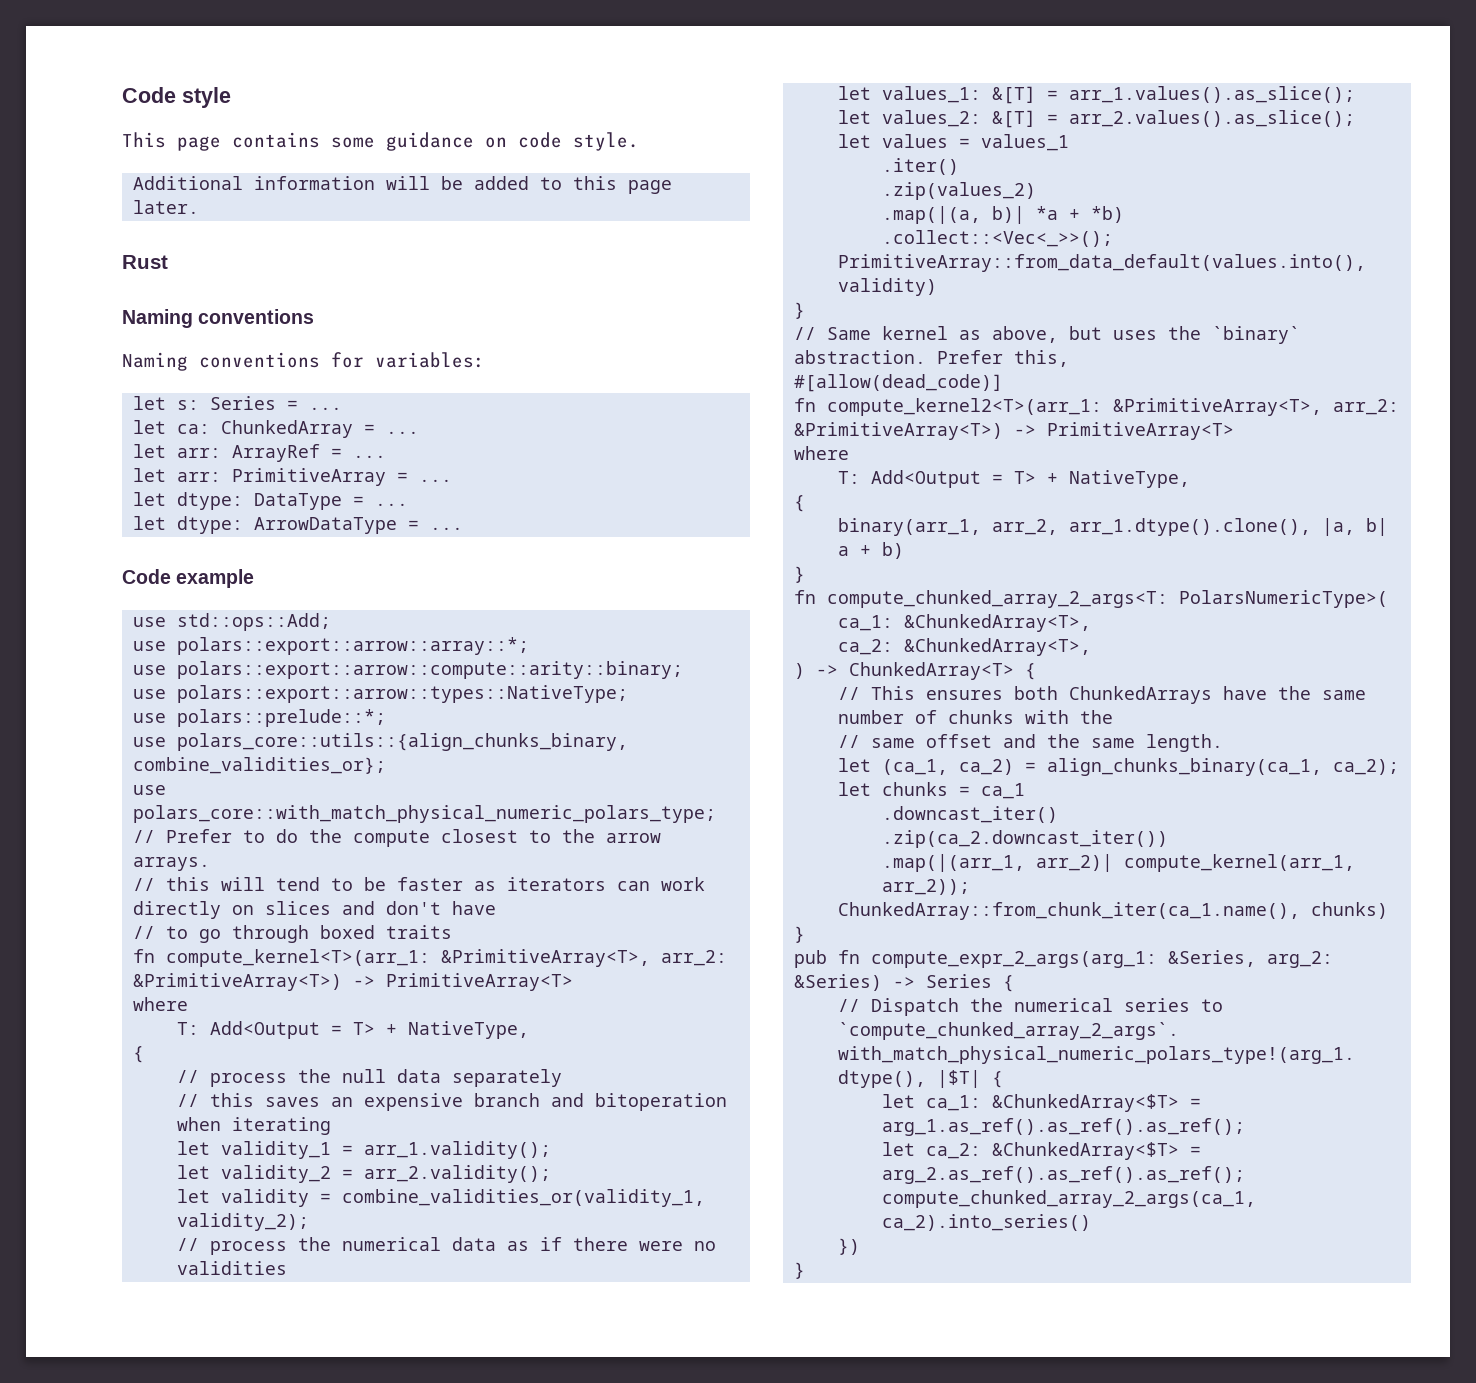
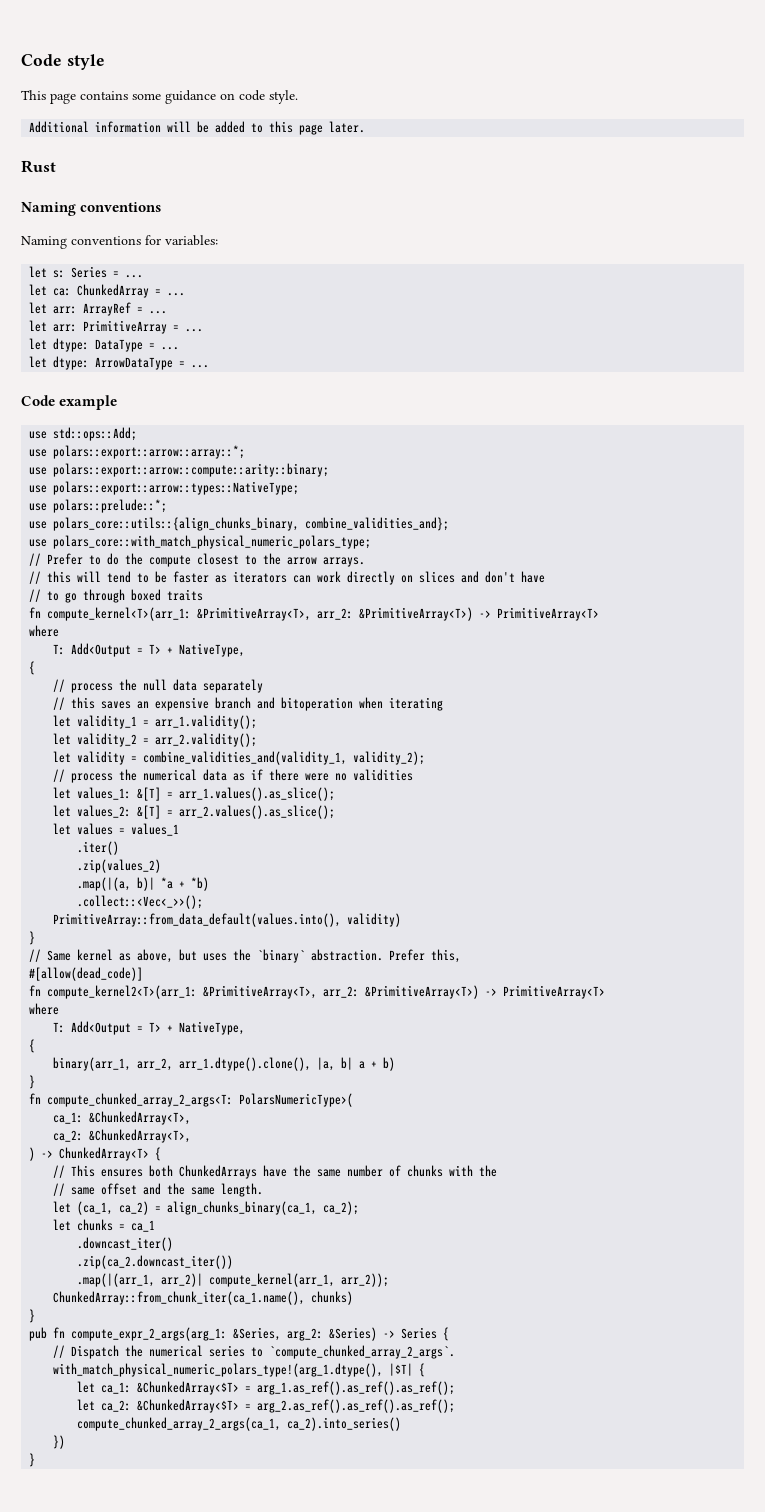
- use polars_core::utils::{align_chunks_binary, combine_validities_or};
+ use polars_core::utils::{align_chunks_binary, combine_validities_and};
- let validity = combine_validities_or(validity_1, validity_2);
+ let validity = combine_validities_and(validity_1, validity_2);

